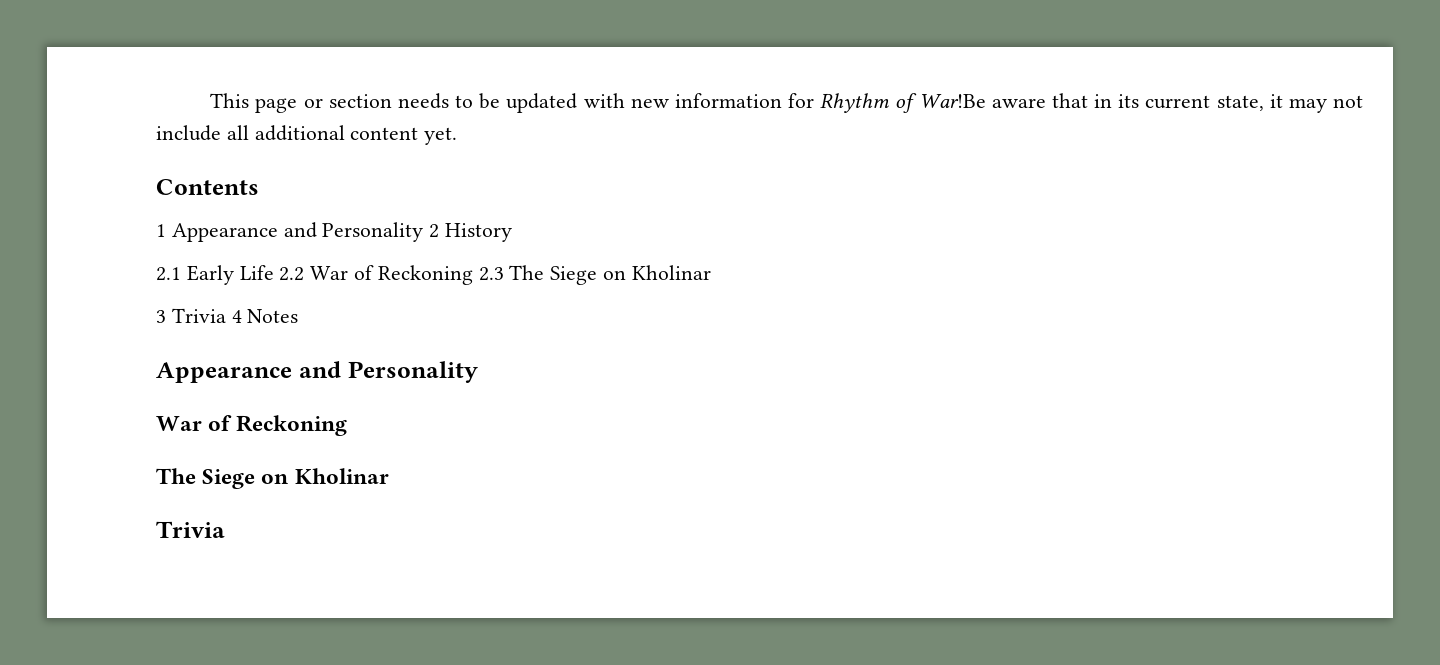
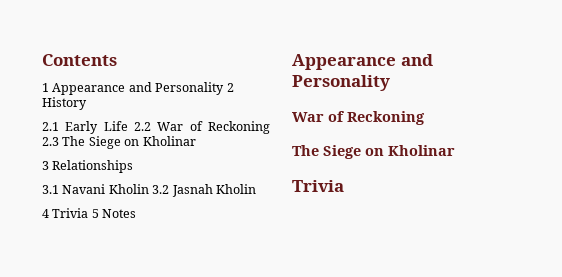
- This page or section needs to be updated with new information for Rhythm of War!Be aware that in its current state, it may not include all additional content yet.
- 3 Trivia 4 Notes
+ 3 Relationships
+ 3.1 Navani Kholin 3.2 Jasnah Kholin
+ 4 Trivia 5 Notes

